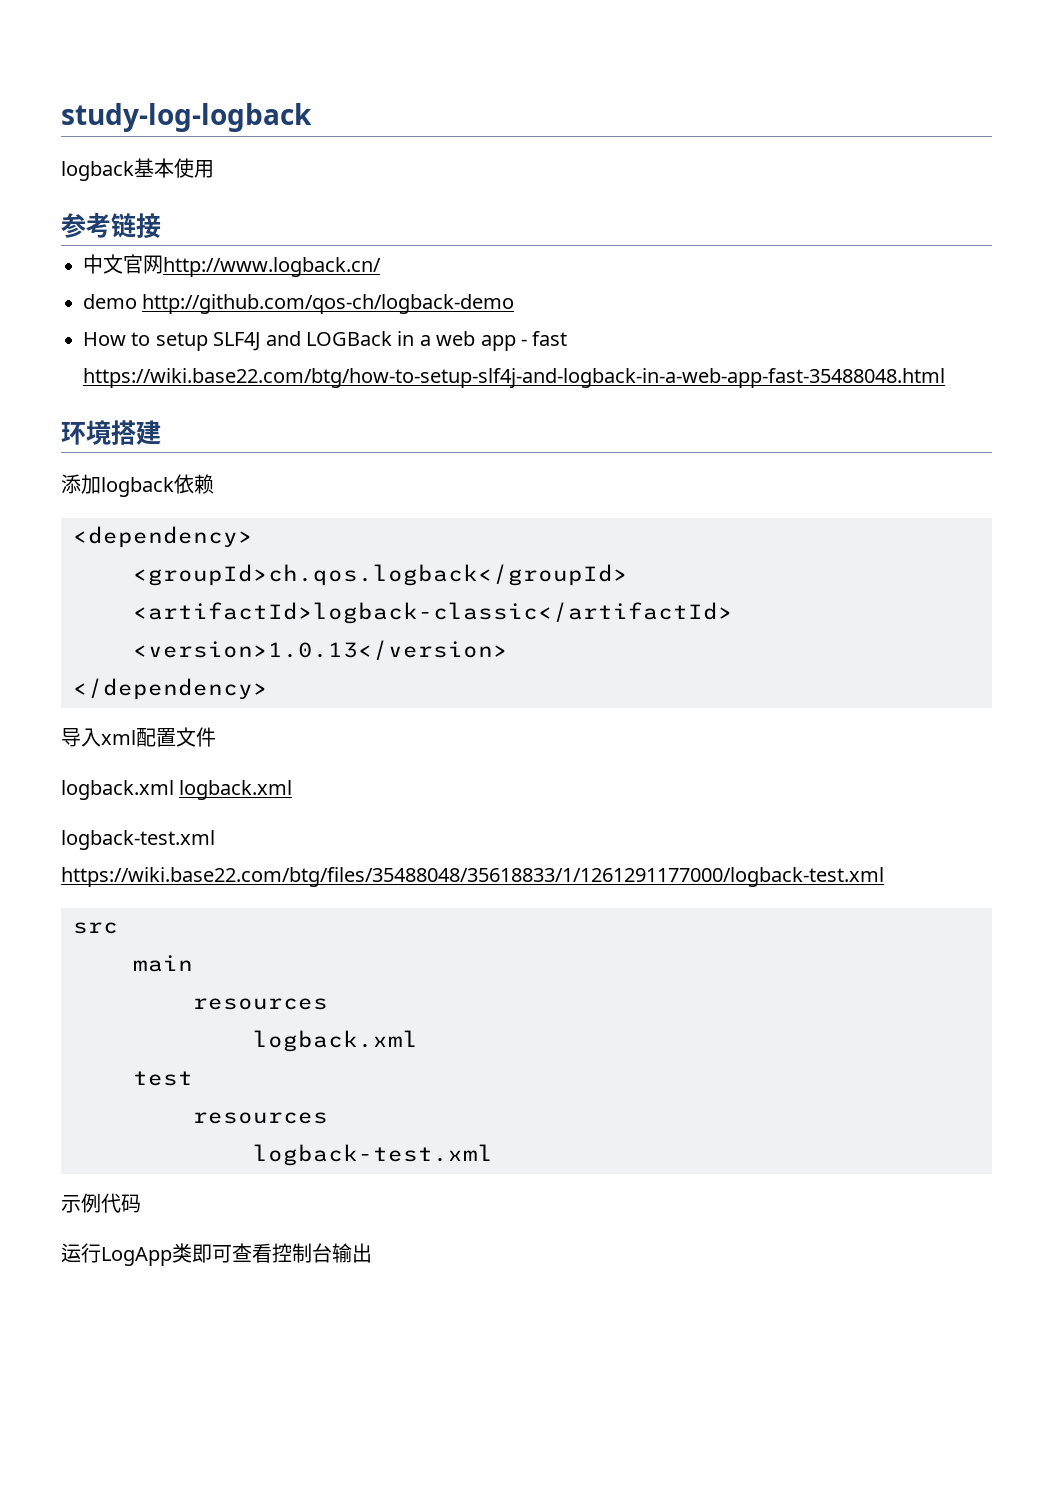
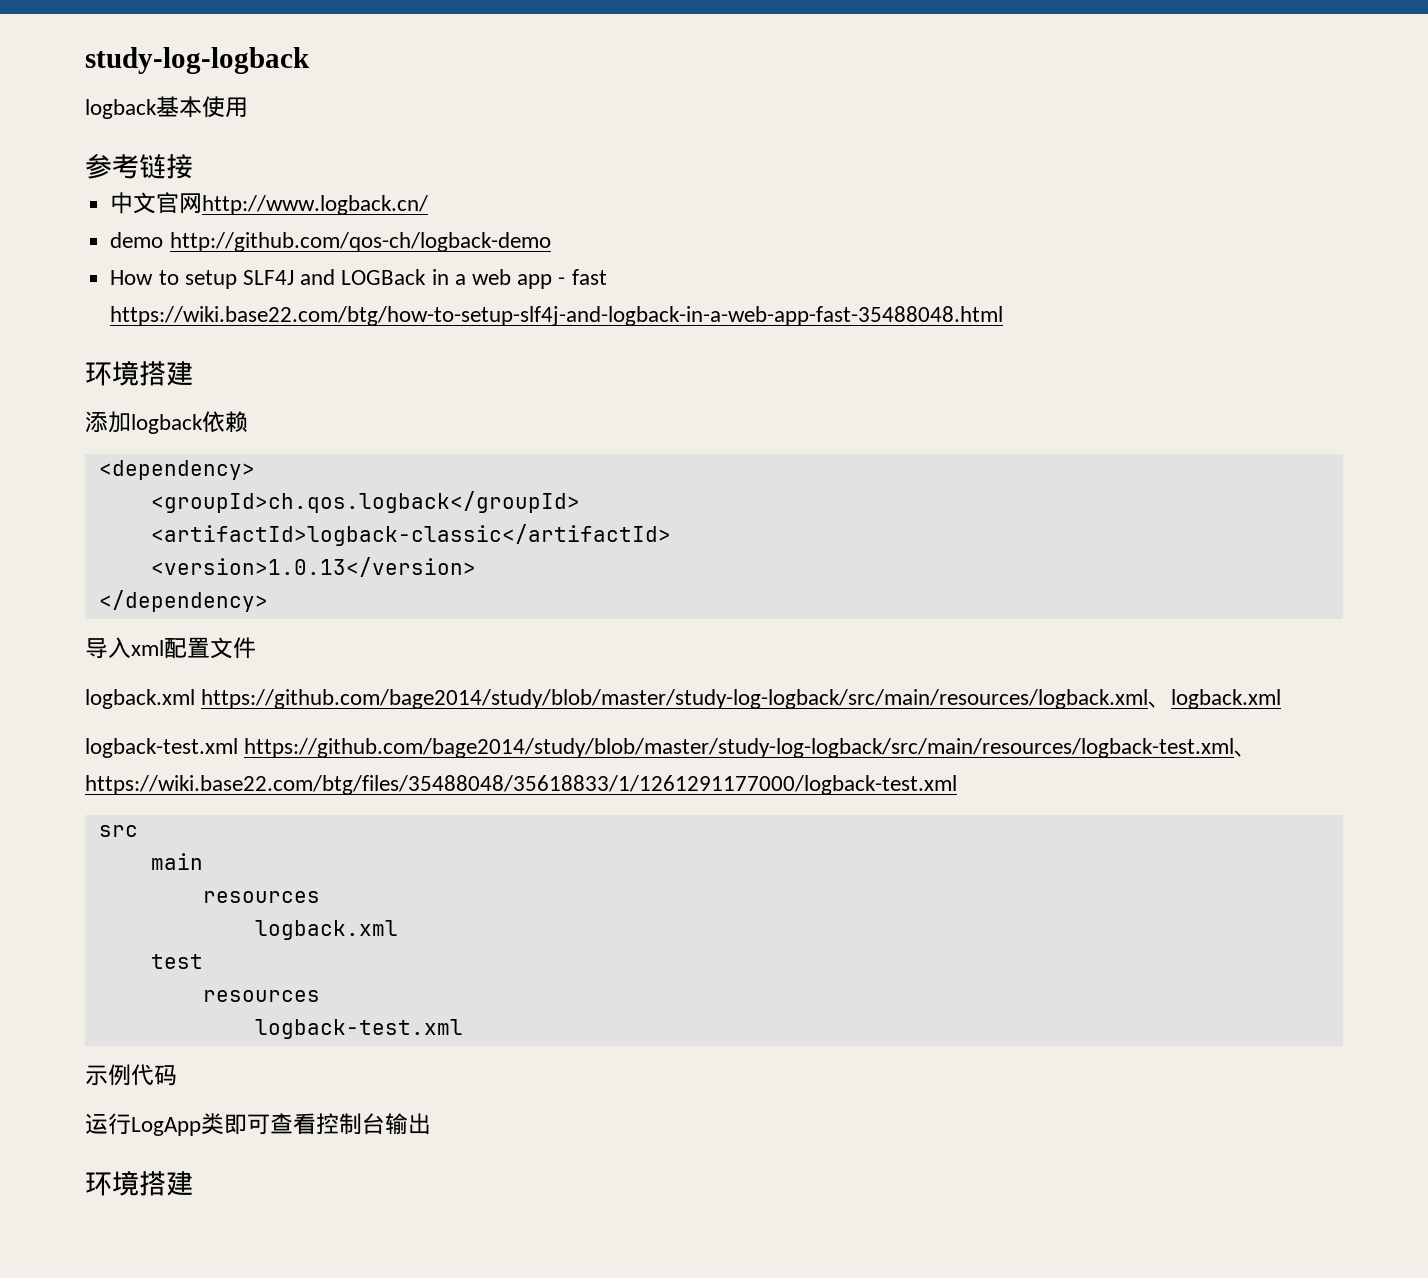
- logback.xml logback.xml
+ logback.xml https://github.com/bage2014/study/blob/master/study-log-logback/src/main/resources/logback.xml、logback.xml
- logback-test.xml https://wiki.base22.com/btg/files/35488048/35618833/1/1261291177000/logback-test.xml
+ logback-test.xml https://github.com/bage2014/study/blob/master/study-log-logback/src/main/resources/logback-test.xml、https://wiki.base22.com/btg/files/35488048/35618833/1/1261291177000/logback-test.xml
  运行LogApp类即可查看控制台输出
+ 环境搭建

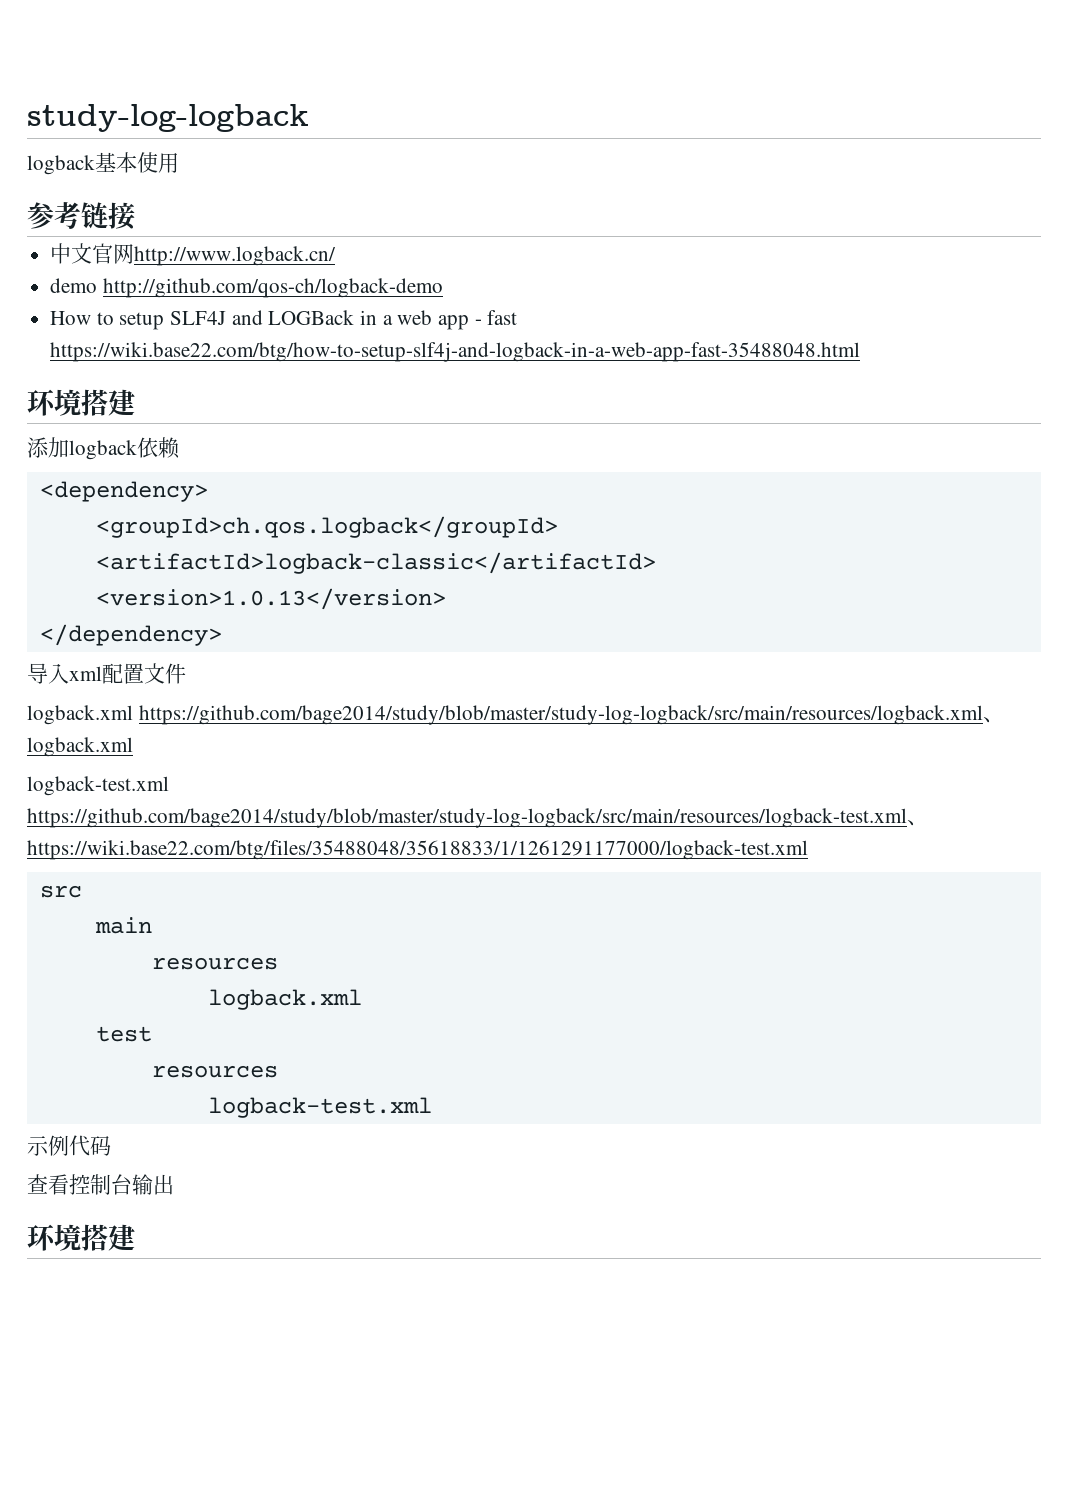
- 运行LogApp类即可查看控制台输出
+ 查看控制台输出

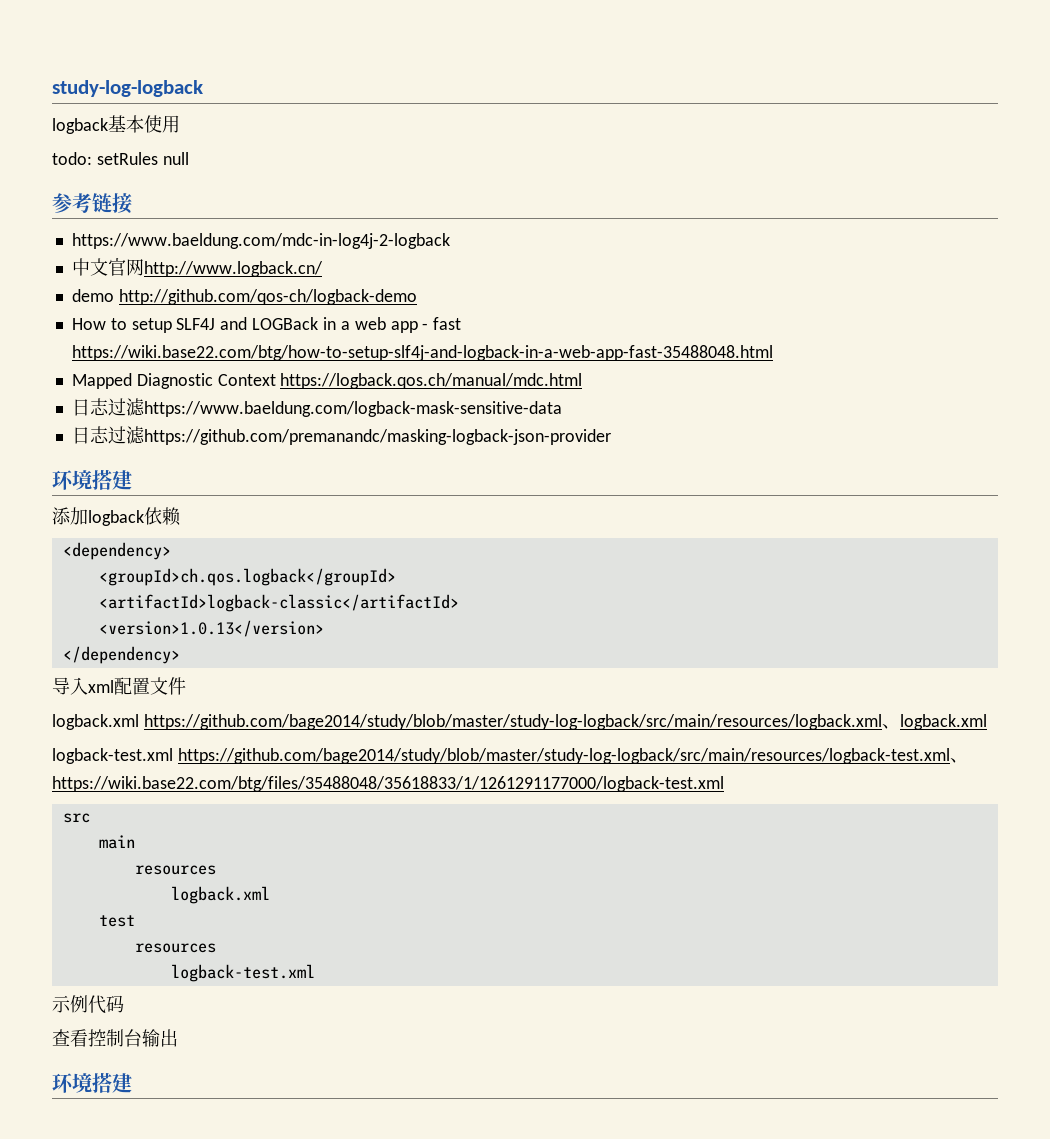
+ todo: setRules null
+ https://www.baeldung.com/mdc-in-log4j-2-logback
+ Mapped Diagnostic Context https://logback.qos.ch/manual/mdc.html
+ 日志过滤https://www.baeldung.com/logback-mask-sensitive-data
+ 日志过滤https://github.com/premanandc/masking-logback-json-provider

